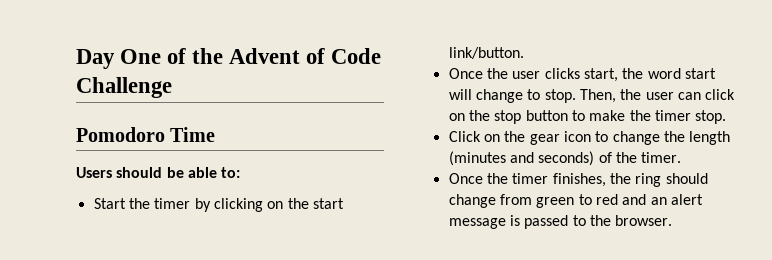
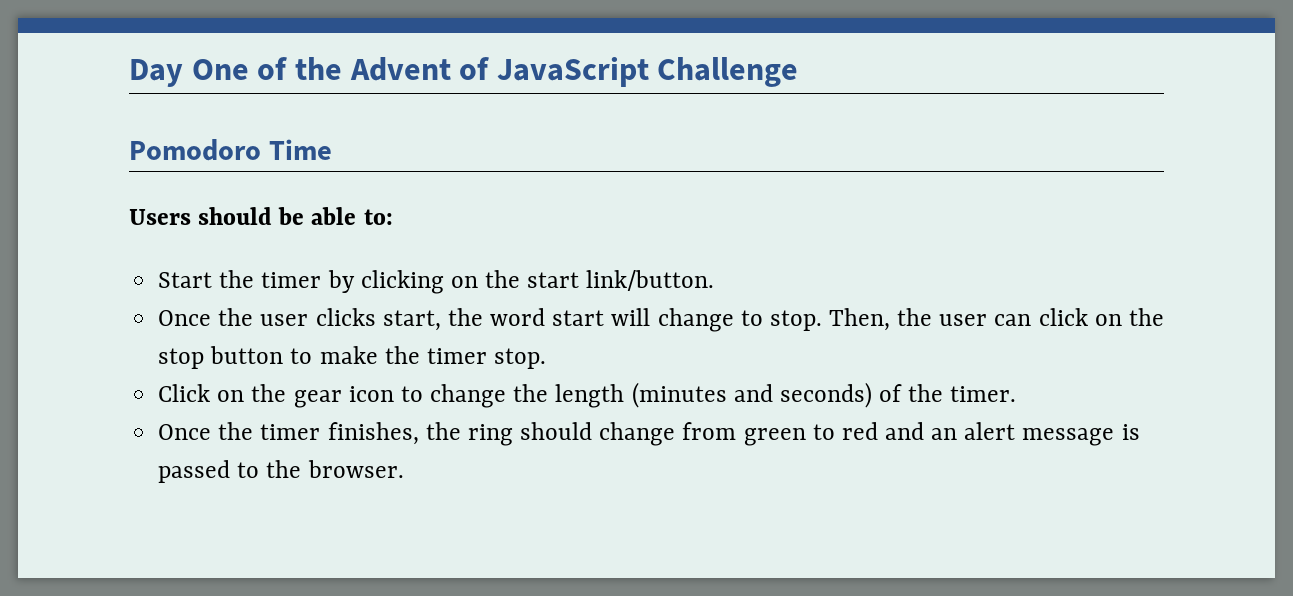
- Day One of the Advent of Code Challenge
+ Day One of the Advent of JavaScript Challenge

